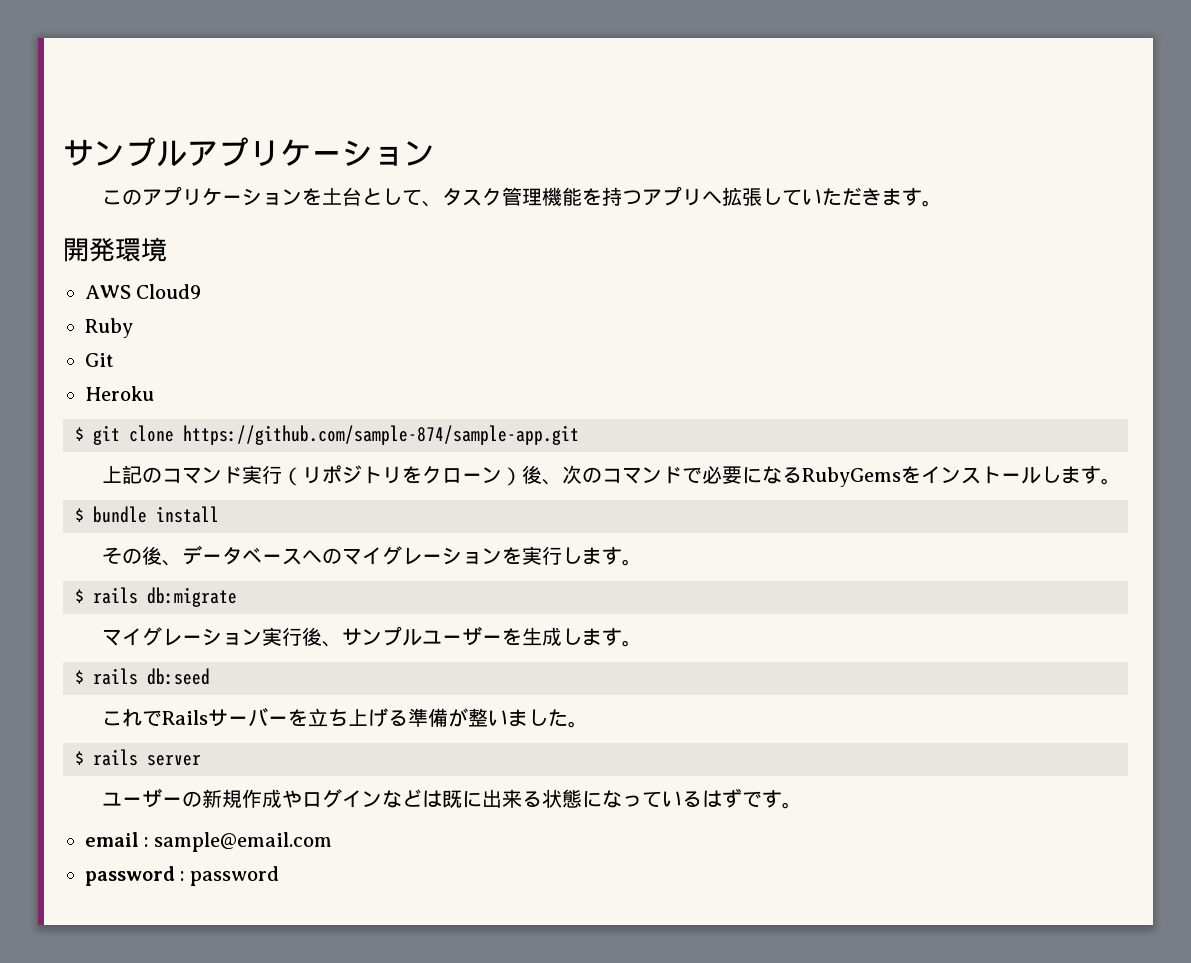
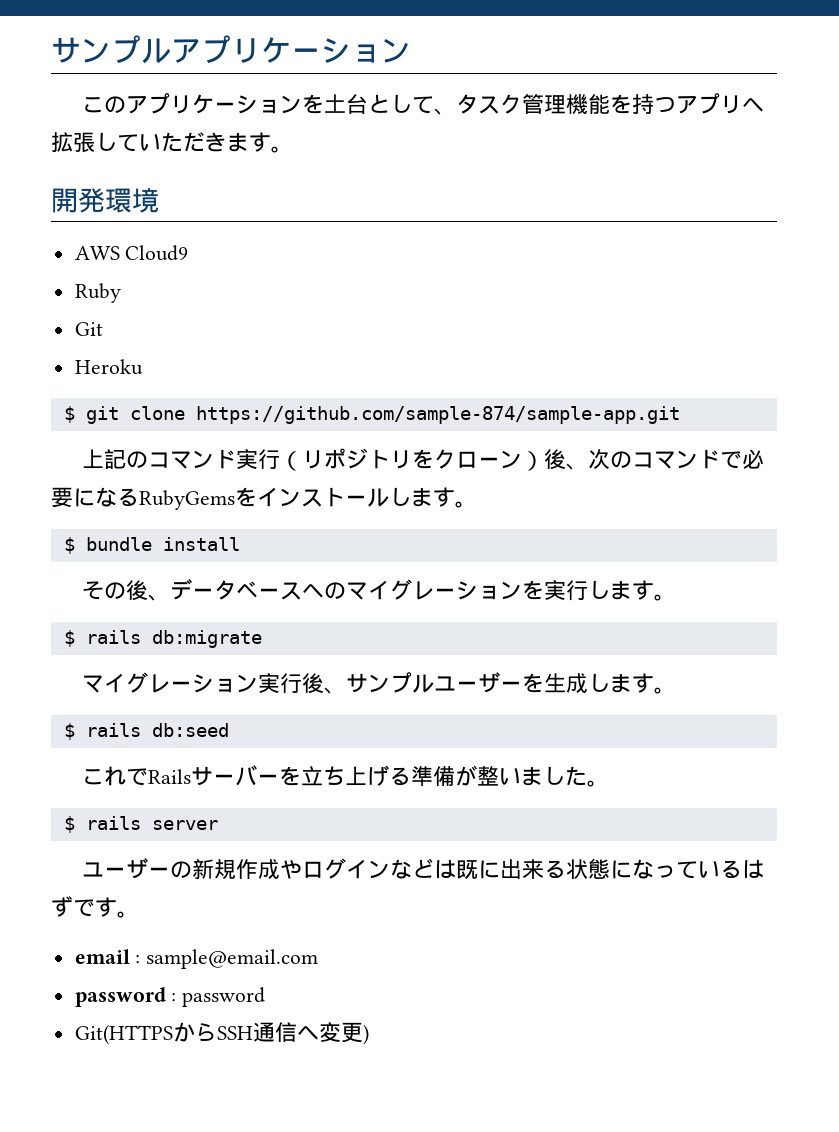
+ Git(HTTPSからSSH通信へ変更)

